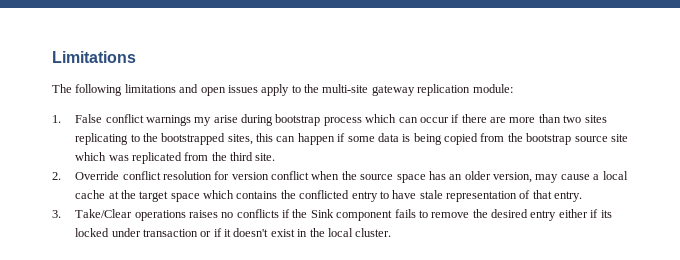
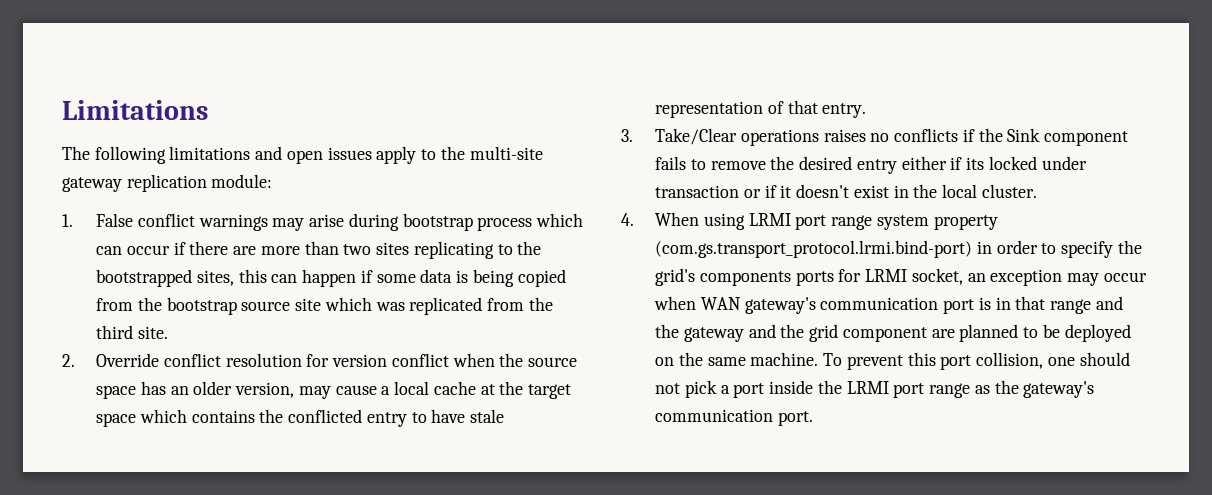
- 1. False conflict warnings my arise during bootstrap process which can occur if there are more than two sites replicating to the bootstrapped sites, this can happen if some data is being copied from the bootstrap source site which was replicated from the third site.
+ 1. False conflict warnings may arise during bootstrap process which can occur if there are more than two sites replicating to the bootstrapped sites, this can happen if some data is being copied from the bootstrap source site which was replicated from the third site.
+ 4. When using LRMI port range system property (com.gs.transport_protocol.lrmi.bind-port) in order to specify the grid's components ports for LRMI socket, an exception may occur when WAN gateway's communication port is in that range and the gateway and the grid component are planned to be deployed on the same machine. To prevent this port collision, one should not pick a port inside the LRMI port range as the gateway's communication port.

